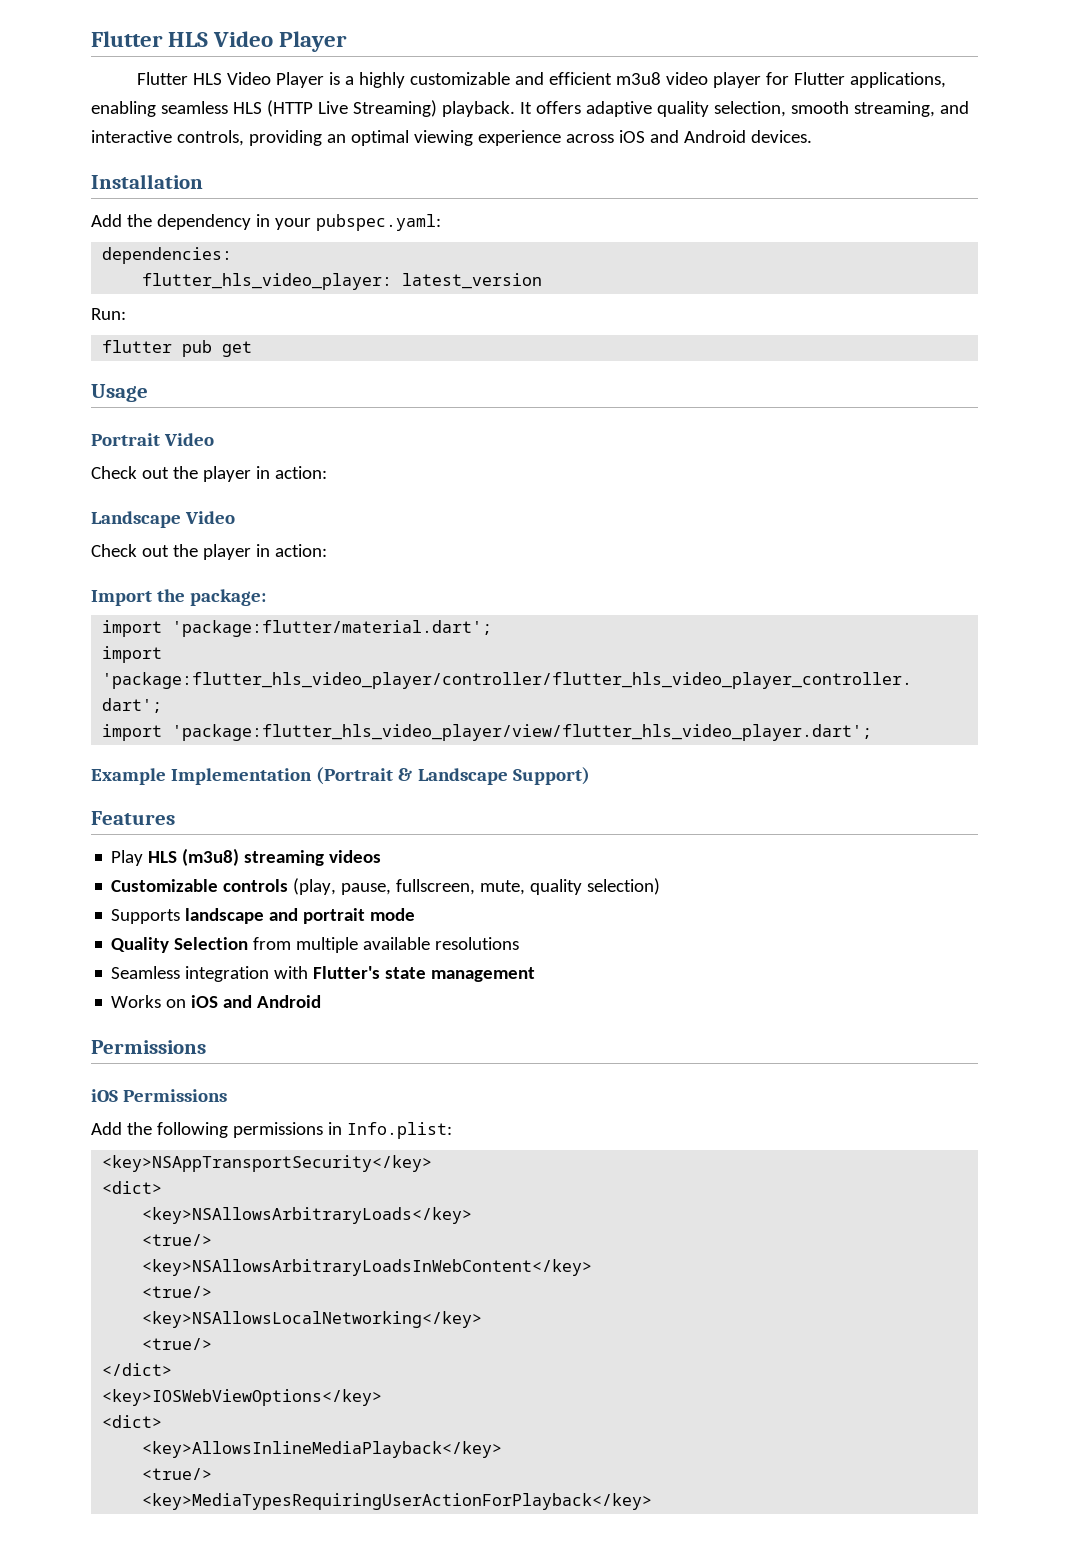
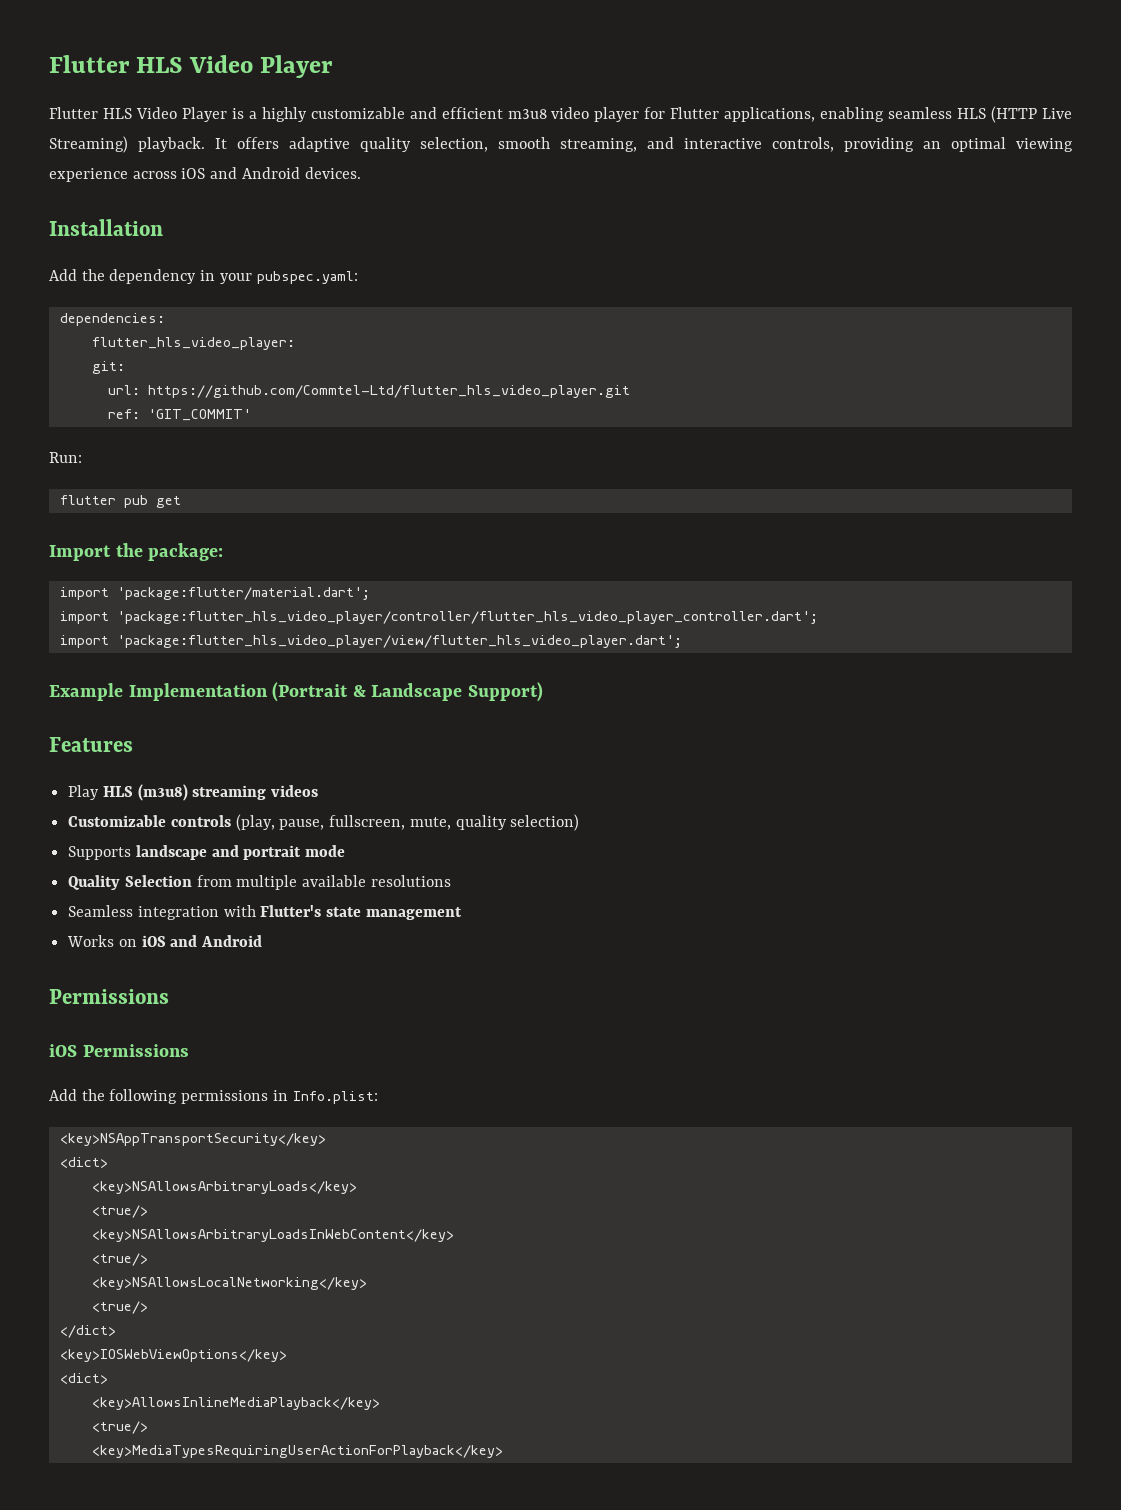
- flutter_hls_video_player: latest_version
+ flutter_hls_video_player:
+ git:
+ url: https://github.com/Commtel-Ltd/flutter_hls_video_player.git
+ ref: 'GIT_COMMIT'
- Usage
- Portrait Video
- Check out the player in action:
- Landscape Video
- Check out the player in action:

